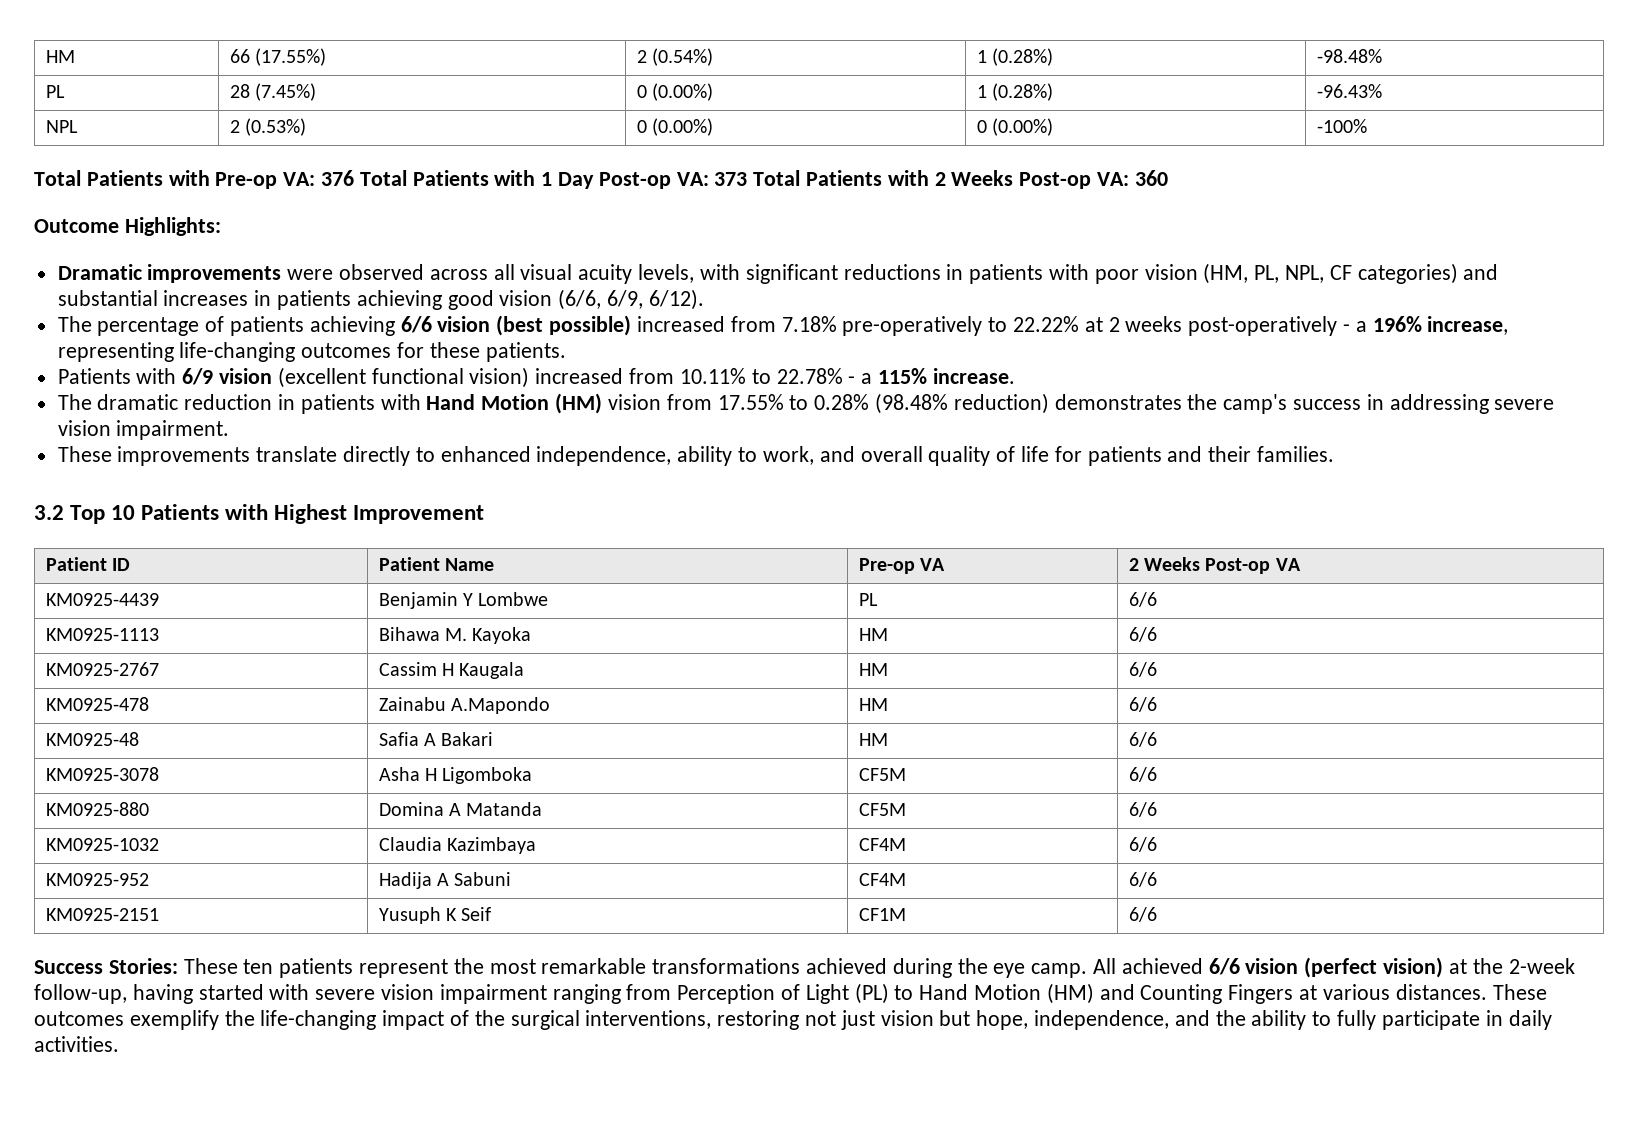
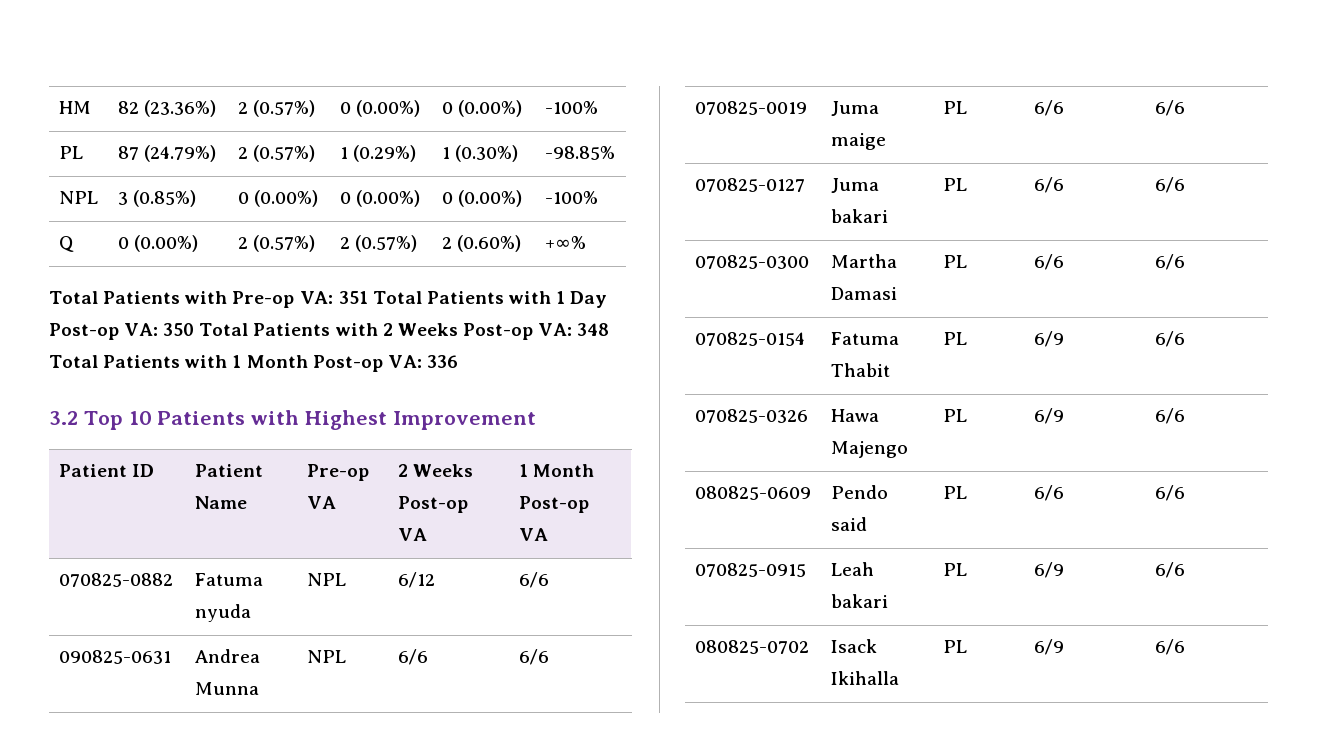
- HM | 66 (17.55%) | 2 (0.54%) | 1 (0.28%) | -98.48%
- PL | 28 (7.45%) | 0 (0.00%) | 1 (0.28%) | -96.43%
- NPL | 2 (0.53%) | 0 (0.00%) | 0 (0.00%) | -100%
+ HM | 82 (23.36%) | 2 (0.57%) | 0 (0.00%) | 0 (0.00%) | -100%
+ PL | 87 (24.79%) | 2 (0.57%) | 1 (0.29%) | 1 (0.30%) | -98.85%
+ NPL | 3 (0.85%) | 0 (0.00%) | 0 (0.00%) | 0 (0.00%) | -100%
+ Q | 0 (0.00%) | 2 (0.57%) | 2 (0.57%) | 2 (0.60%) | +∞%
- Total Patients with Pre-op VA: 376 Total Patients with 1 Day Post-op VA: 373 Total Patients with 2 Weeks Post-op VA: 360
- Outcome Highlights:
- Dramatic improvements were observed across all visual acuity levels, with significant reductions in patients with poor vision (HM, PL, NPL, CF categories) and substantial increases in patients achieving good vision (6/6, 6/9, 6/12).
- The percentage of patients achieving 6/6 vision (best possible) increased from 7.18% pre-operatively to 22.22% at 2 weeks post-operatively - a 196% increase, representing life-changing outcomes for these patients.
- Patients with 6/9 vision (excellent functional vision) increased from 10.11% to 22.78% - a 115% increase.
- The dramatic reduction in patients with Hand Motion (HM) vision from 17.55% to 0.28% (98.48% reduction) demonstrates the camp's success in addressing severe vision impairment.
- These improvements translate directly to enhanced independence, ability to work, and overall quality of life for patients and their families.
+ Total Patients with Pre-op VA: 351 Total Patients with 1 Day Post-op VA: 350 Total Patients with 2 Weeks Post-op VA: 348 Total Patients with 1 Month Post-op VA: 336
- Patient ID | Patient Name | Pre-op VA | 2 Weeks Post-op VA
- KM0925-4439 | Benjamin Y Lombwe | PL | 6/6
- KM0925-1113 | Bihawa M. Kayoka | HM | 6/6
- KM0925-2767 | Cassim H Kaugala | HM | 6/6
- KM0925-478 | Zainabu A.Mapondo | HM | 6/6
- KM0925-48 | Safia A Bakari | HM | 6/6
- KM0925-3078 | Asha H Ligomboka | CF5M | 6/6
- KM0925-880 | Domina A Matanda | CF5M | 6/6
- KM0925-1032 | Claudia Kazimbaya | CF4M | 6/6
- KM0925-952 | Hadija A Sabuni | CF4M | 6/6
- KM0925-2151 | Yusuph K Seif | CF1M | 6/6
- Success Stories: These ten patients represent the most remarkable transformations achieved during the eye camp. All achieved 6/6 vision (perfect vision) at the 2-week follow-up, having started with severe vision impairment ranging from Perception of Light (PL) to Hand Motion (HM) and Counting Fingers at various distances. These outcomes exemplify the life-changing impact of the surgical interventions, restoring not just vision but hope, independence, and the ability to fully participate in daily activities.
+ Patient ID | Patient Name | Pre-op VA | 2 Weeks Post-op VA | 1 Month Post-op VA
+ 070825-0882 | Fatuma nyuda | NPL | 6/12 | 6/6
+ 090825-0631 | Andrea Munna | NPL | 6/6 | 6/6
+ 070825-0019 | Juma maige | PL | 6/6 | 6/6
+ 070825-0127 | Juma bakari | PL | 6/6 | 6/6
+ 070825-0300 | Martha Damasi | PL | 6/6 | 6/6
+ 070825-0154 | Fatuma Thabit | PL | 6/9 | 6/6
+ 070825-0326 | Hawa Majengo | PL | 6/9 | 6/6
+ 080825-0609 | Pendo said | PL | 6/6 | 6/6
+ 070825-0915 | Leah bakari | PL | 6/9 | 6/6
+ 080825-0702 | Isack Ikihalla | PL | 6/9 | 6/6

